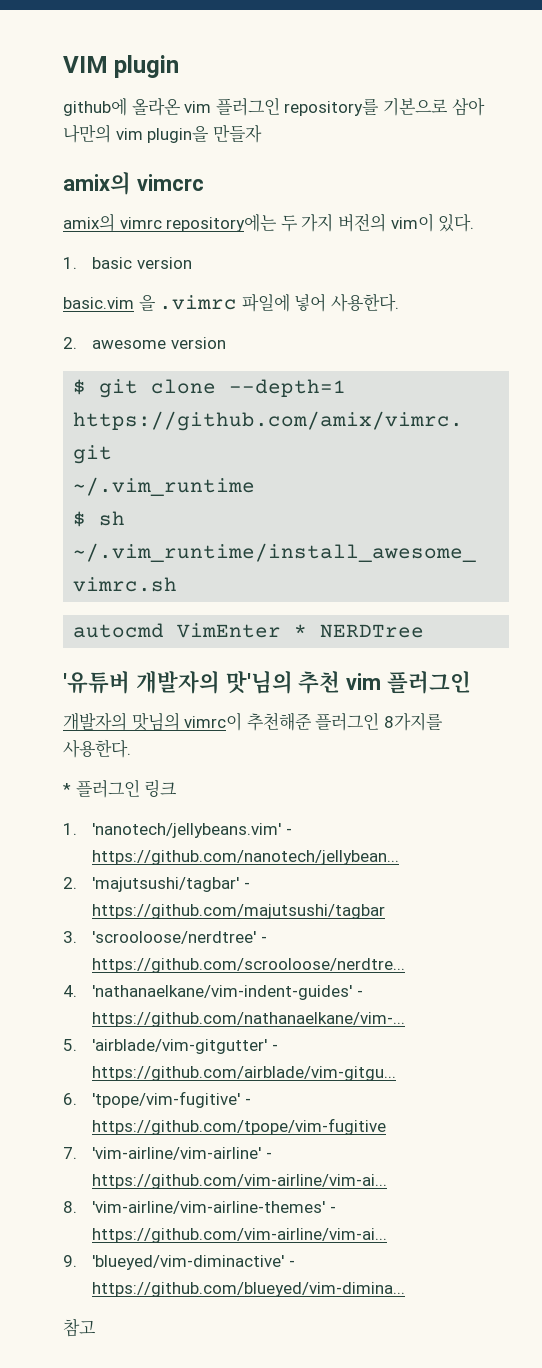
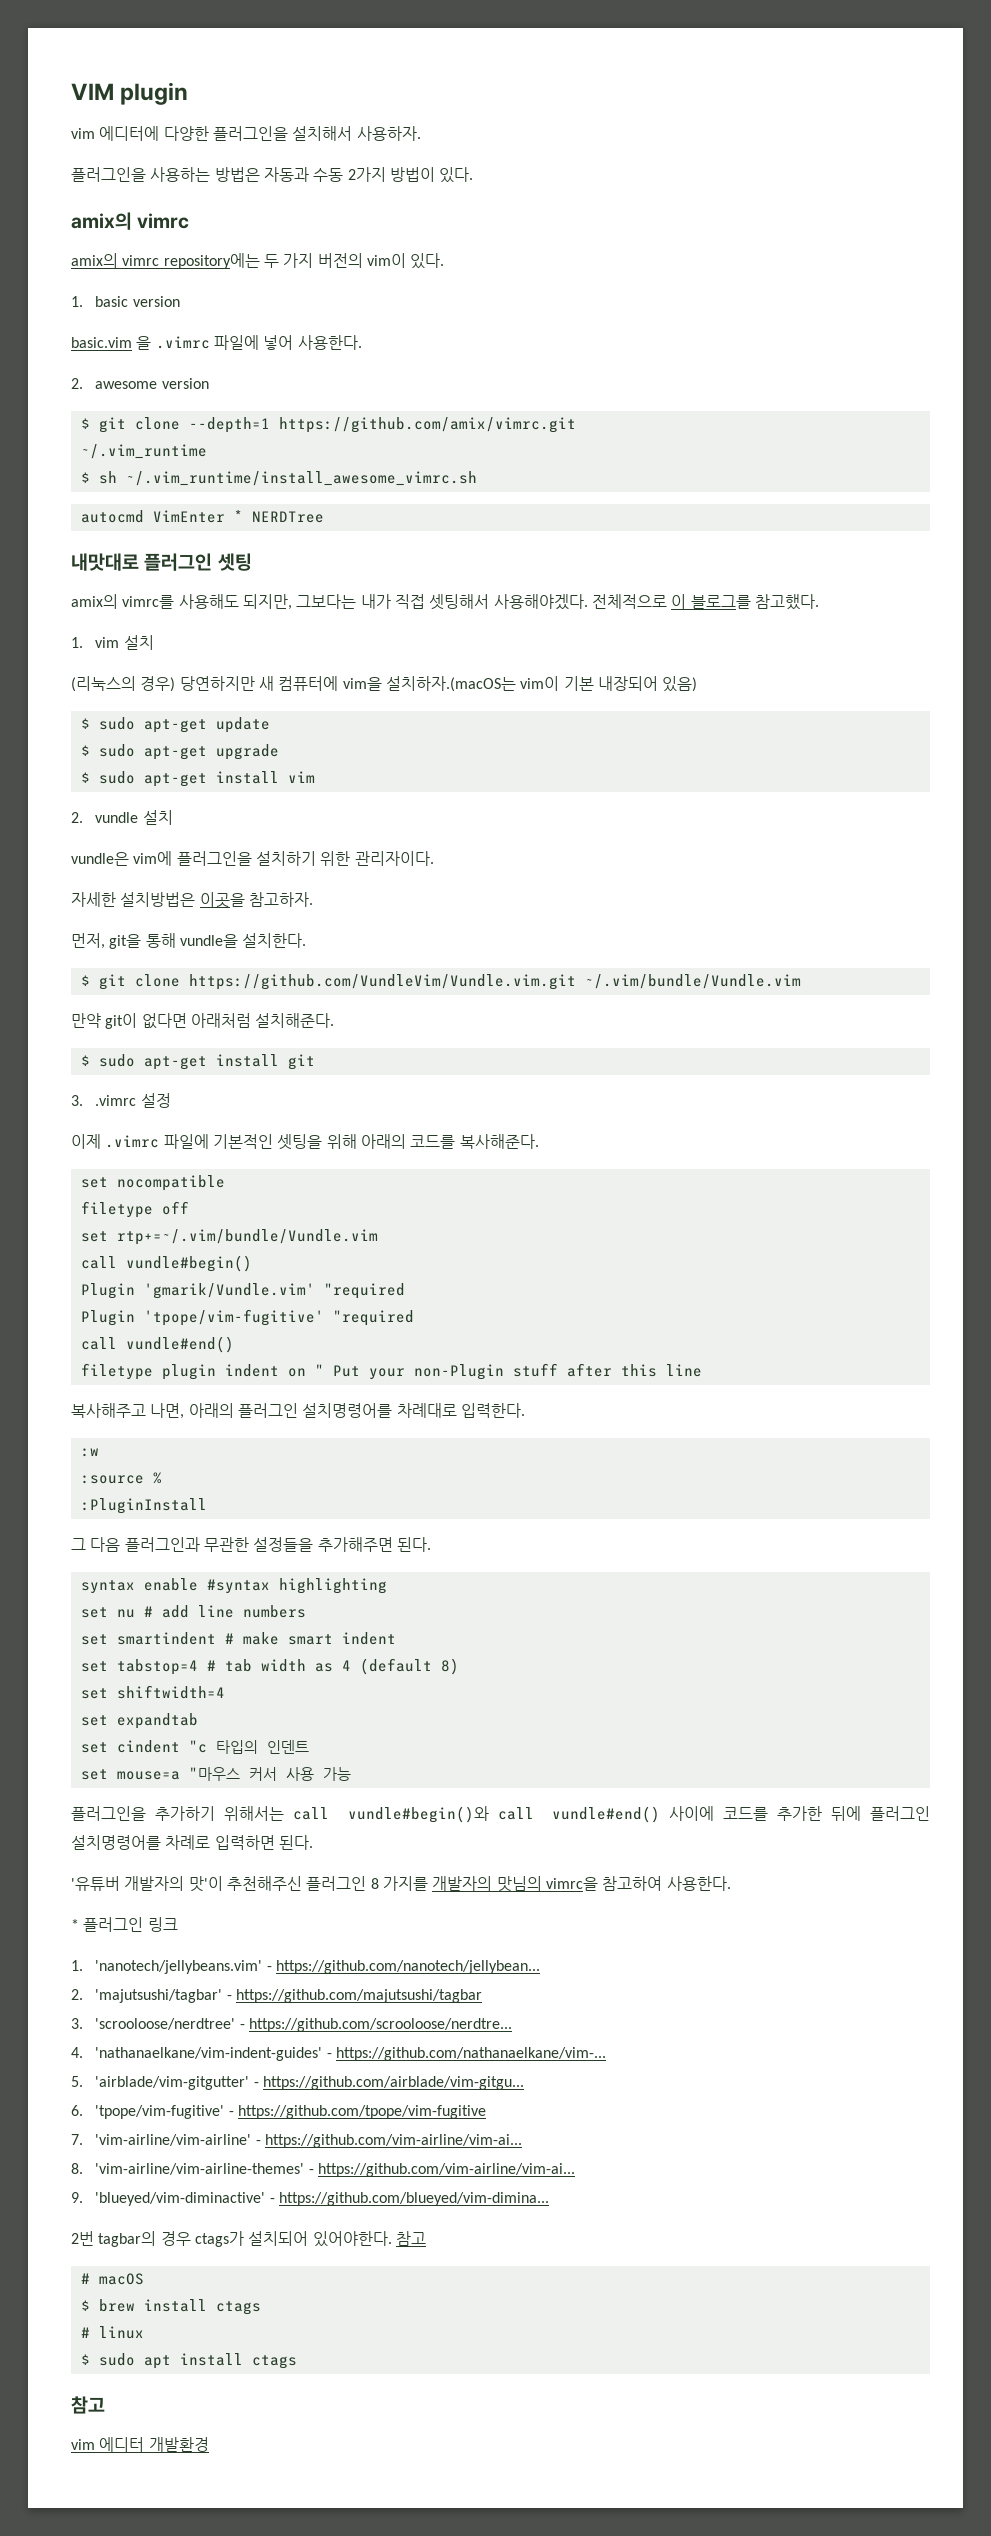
- github에 올라온 vim 플러그인 repository를 기본으로 삼아 나만의 vim plugin을 만들자
- amix의 vimcrc
+ vim 에디터에 다양한 플러그인을 설치해서 사용하자.
+ 플러그인을 사용하는 방법은 자동과 수동 2가지 방법이 있다.
+ amix의 vimrc
- '유튜버 개발자의 맛'님의 추천 vim 플러그인
- 개발자의 맛님의 vimrc이 추천해준 플러그인 8가지를 사용한다.
+ 내맛대로 플러그인 셋팅
+ amix의 vimrc를 사용해도 되지만, 그보다는 내가 직접 셋팅해서 사용해야겠다. 전체적으로 이 블로그를 참고했다.
+ 1. vim 설치
+ (리눅스의 경우) 당연하지만 새 컴퓨터에 vim을 설치하자.(macOS는 vim이 기본 내장되어 있음)
+ $ sudo apt-get update
+ $ sudo apt-get upgrade
+ $ sudo apt-get install vim
+ 2. vundle 설치
+ vundle은 vim에 플러그인을 설치하기 위한 관리자이다.
+ 자세한 설치방법은 이곳을 참고하자.
+ 먼저, git을 통해 vundle을 설치한다.
+ $ git clone https://github.com/VundleVim/Vundle.vim.git ~/.vim/bundle/Vundle.vim
+ 만약 git이 없다면 아래처럼 설치해준다.
+ $ sudo apt-get install git
+ 3. .vimrc 설정
+ 이제 .vimrc 파일에 기본적인 셋팅을 위해 아래의 코드를 복사해준다.
+ set nocompatible
+ filetype off
+ set rtp+=~/.vim/bundle/Vundle.vim
+ call vundle#begin()
+ Plugin 'gmarik/Vundle.vim' "required
+ Plugin 'tpope/vim-fugitive' "required
+ call vundle#end()
+ filetype plugin indent on " Put your non-Plugin stuff after this line
+ 복사해주고 나면, 아래의 플러그인 설치명령어를 차례대로 입력한다.
+ :w
+ :source %
+ :PluginInstall
+ 그 다음 플러그인과 무관한 설정들을 추가해주면 된다.
+ syntax enable #syntax highlighting
+ set nu # add line numbers
+ set smartindent # make smart indent
+ set tabstop=4 # tab width as 4 (default 8)
+ set shiftwidth=4
+ set expandtab
+ set cindent "c 타입의 인덴트
+ set mouse=a "마우스 커서 사용 가능
+ 플러그인을 추가하기 위해서는 call vundle#begin()와 call vundle#end() 사이에 코드를 추가한 뒤에 플러그인 설치명령어를 차례로 입력하면 된다.
+ '유튜버 개발자의 맛'이 추천해주신 플러그인 8 가지를 개발자의 맛님의 vimrc을 참고하여 사용한다.
+ 2번 tagbar의 경우 ctags가 설치되어 있어야한다. 참고
+ # macOS
+ $ brew install ctags
+ # linux
+ $ sudo apt install ctags
  참고
+ vim 에디터 개발환경

